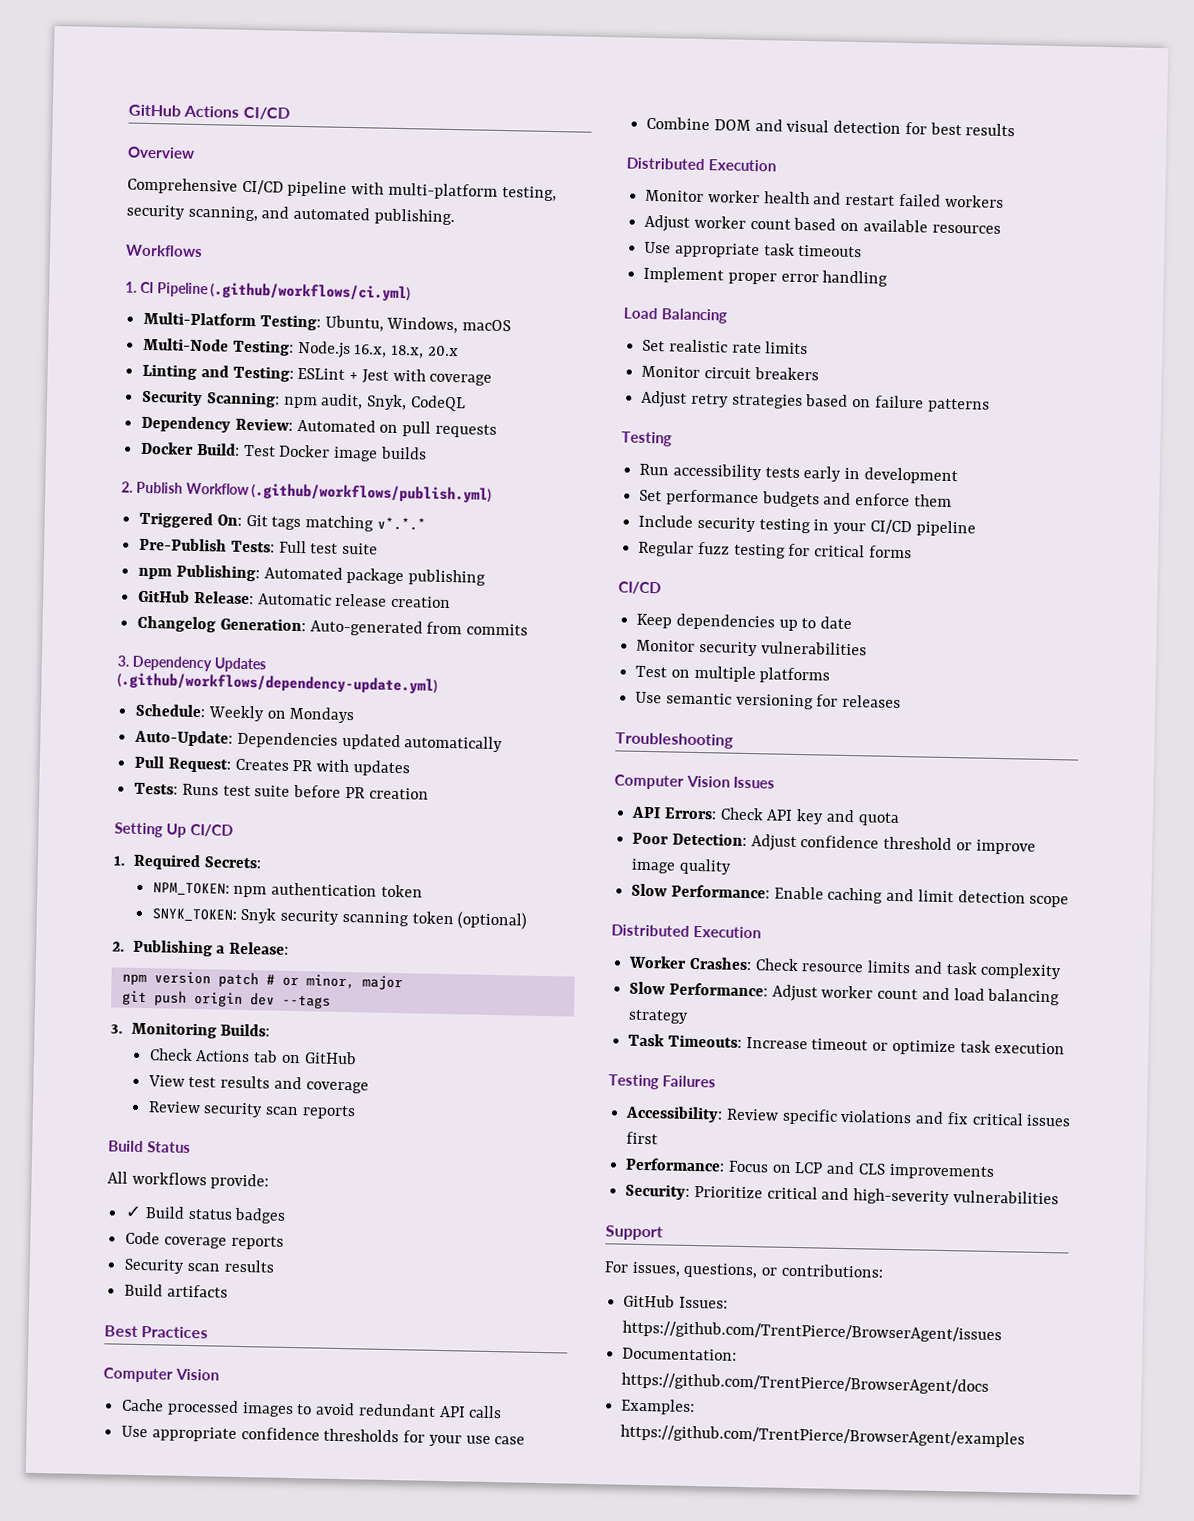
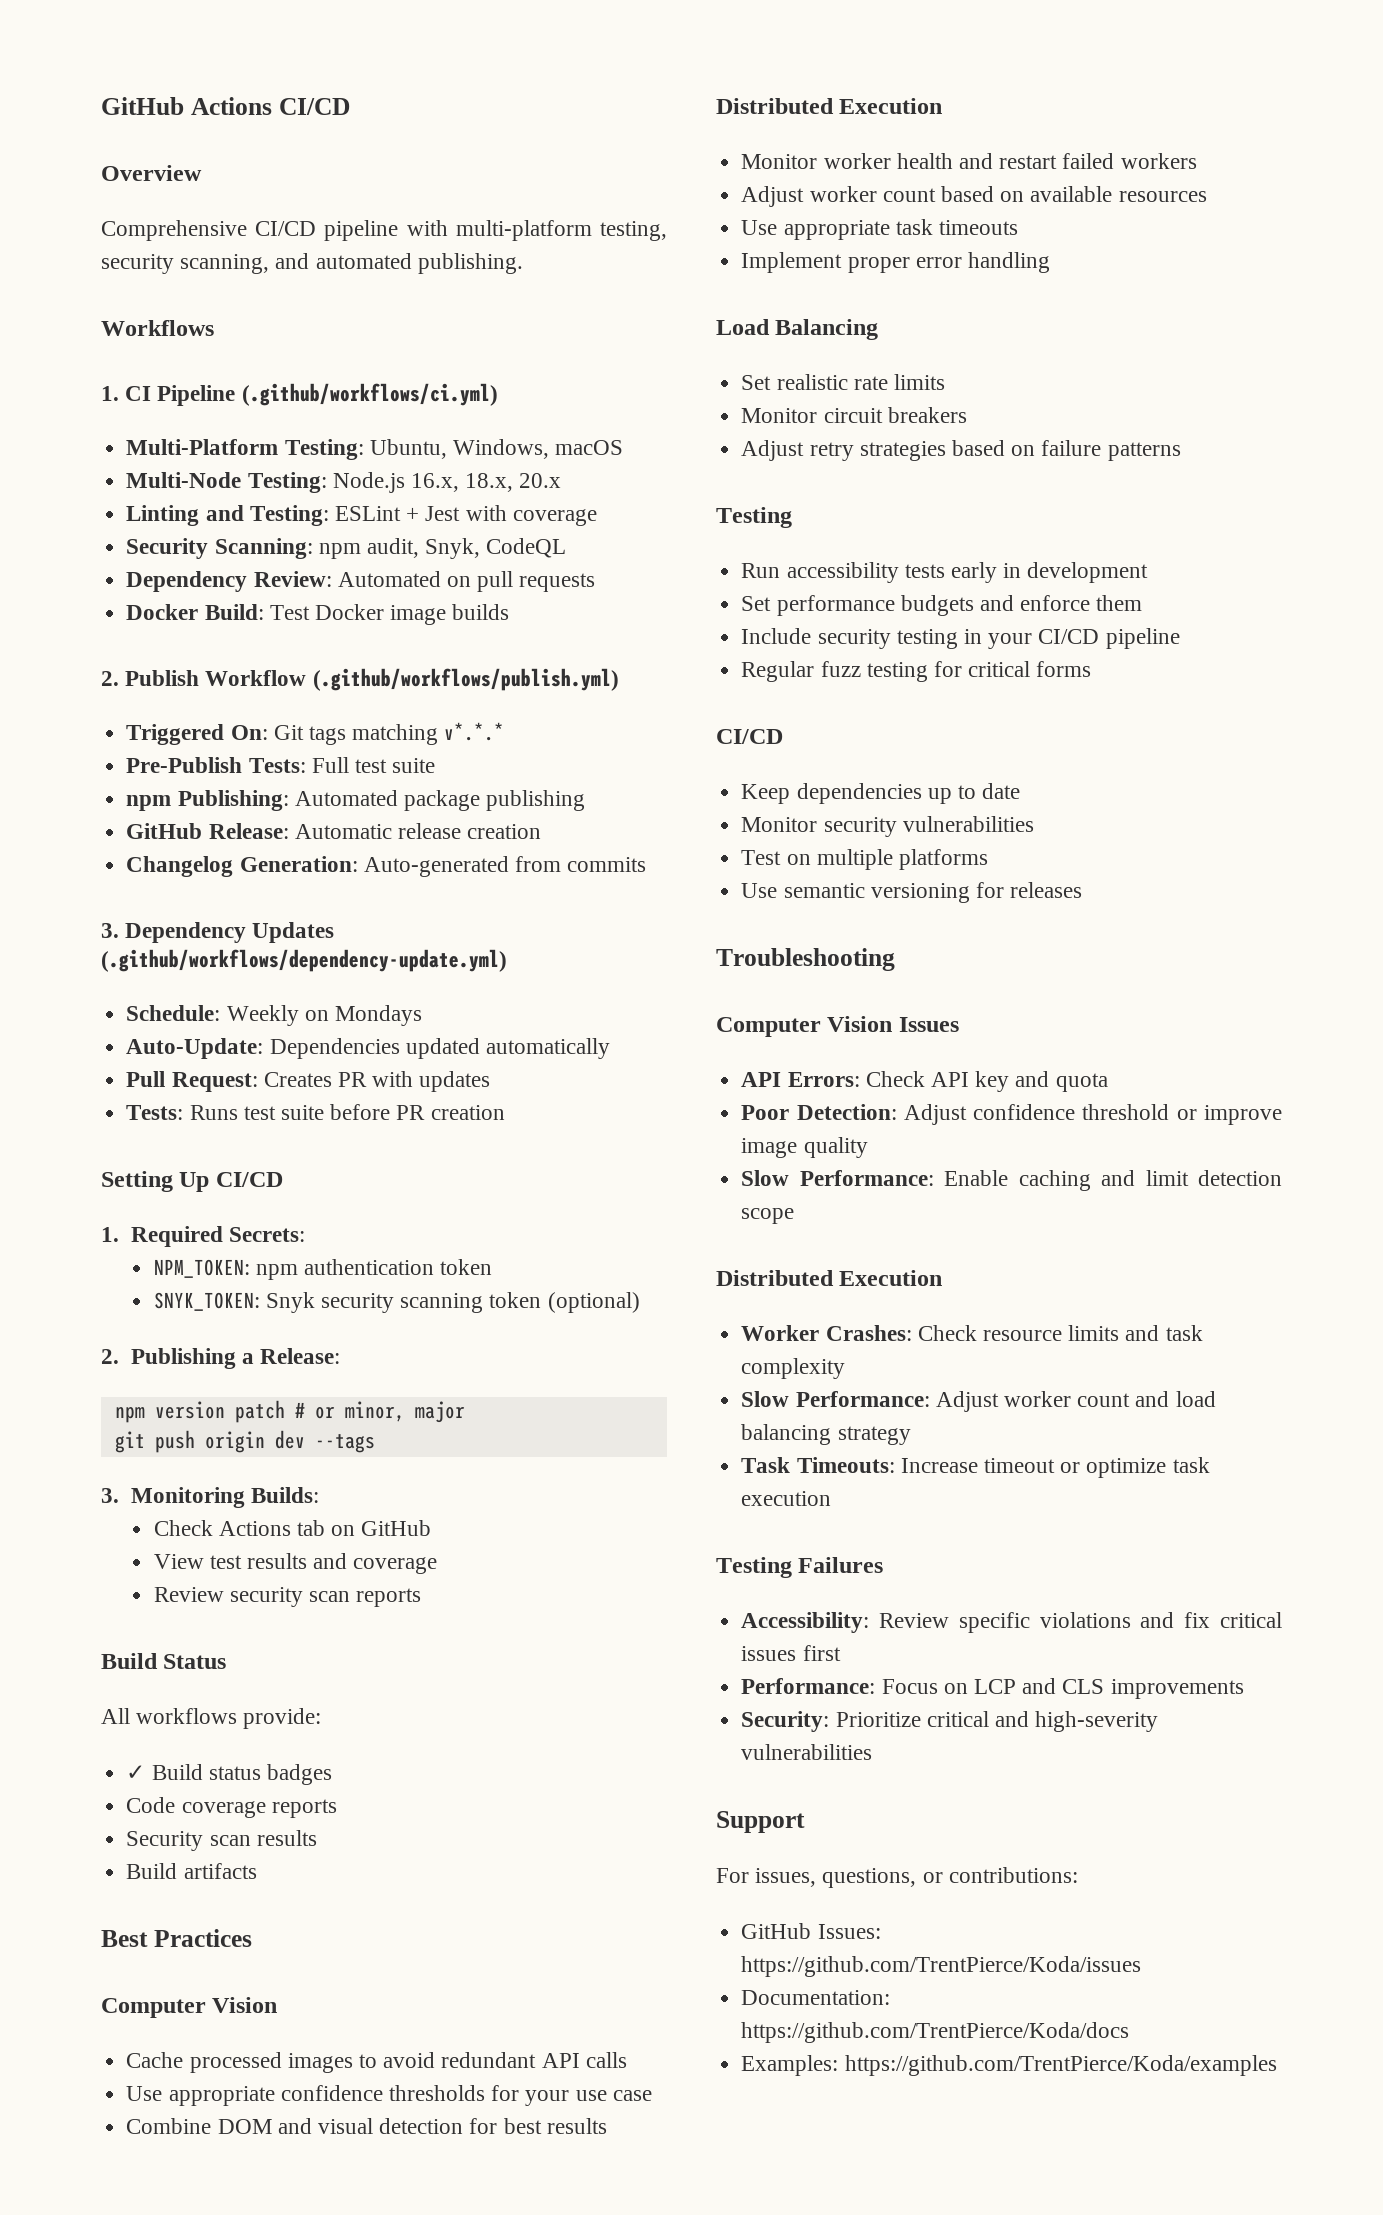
- GitHub Issues: https://github.com/TrentPierce/BrowserAgent/issues
+ GitHub Issues: https://github.com/TrentPierce/Koda/issues
- Documentation: https://github.com/TrentPierce/BrowserAgent/docs
+ Documentation: https://github.com/TrentPierce/Koda/docs
- Examples: https://github.com/TrentPierce/BrowserAgent/examples
+ Examples: https://github.com/TrentPierce/Koda/examples

